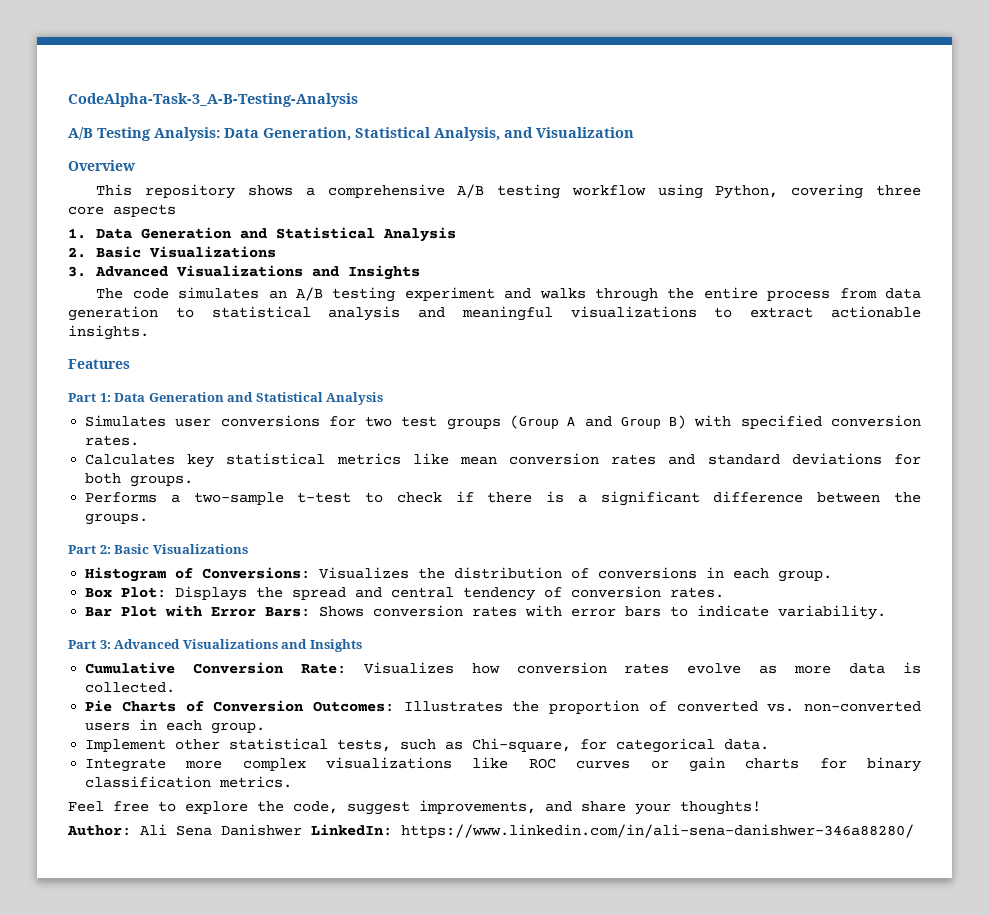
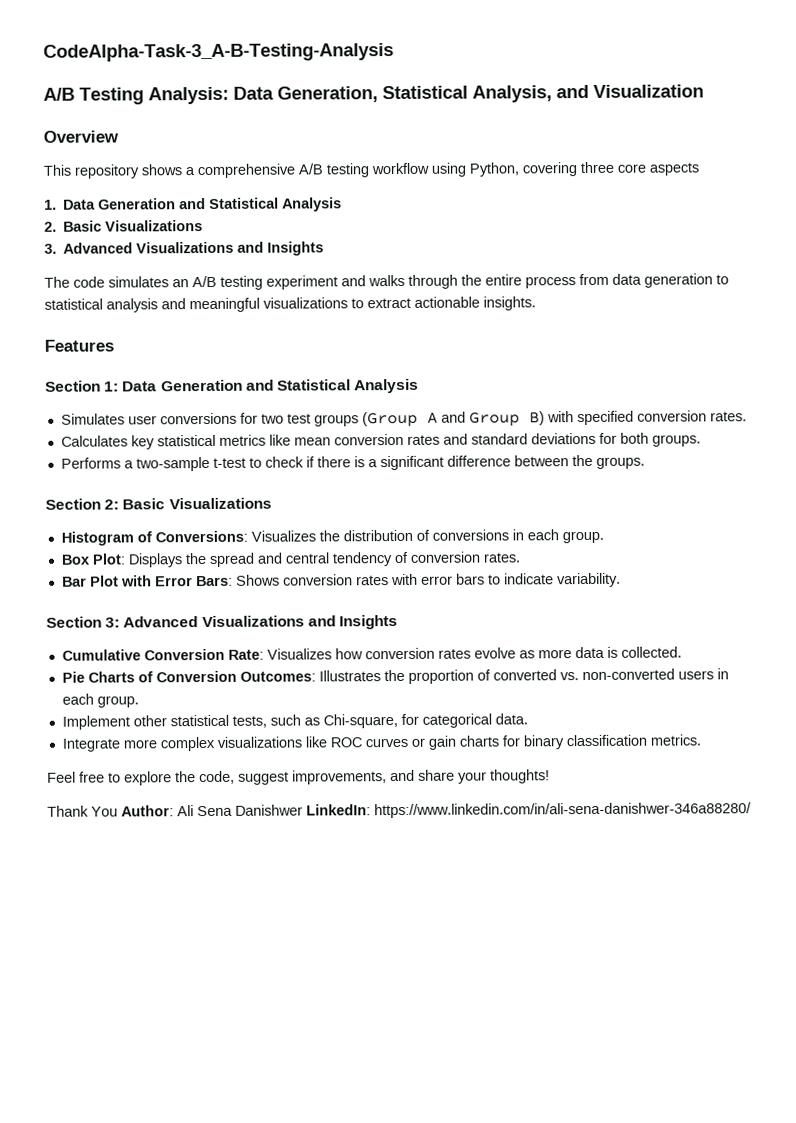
- Part 1: Data Generation and Statistical Analysis
+ Section 1: Data Generation and Statistical Analysis
- Part 2: Basic Visualizations
+ Section 2: Basic Visualizations
- Part 3: Advanced Visualizations and Insights
+ Section 3: Advanced Visualizations and Insights
- Author: Ali Sena Danishwer LinkedIn: https://www.linkedin.com/in/ali-sena-danishwer-346a88280/
+ Thank You Author: Ali Sena Danishwer LinkedIn: https://www.linkedin.com/in/ali-sena-danishwer-346a88280/

